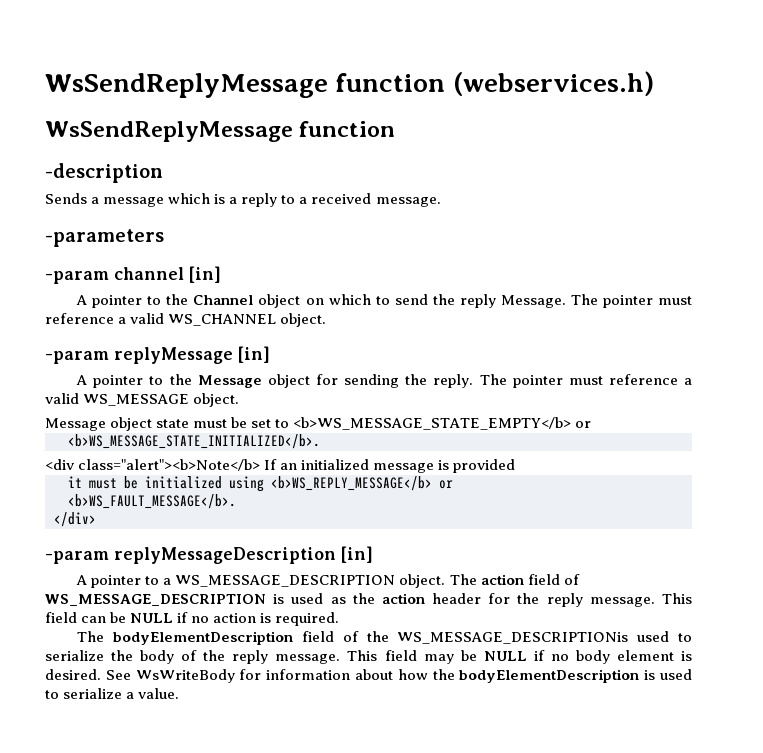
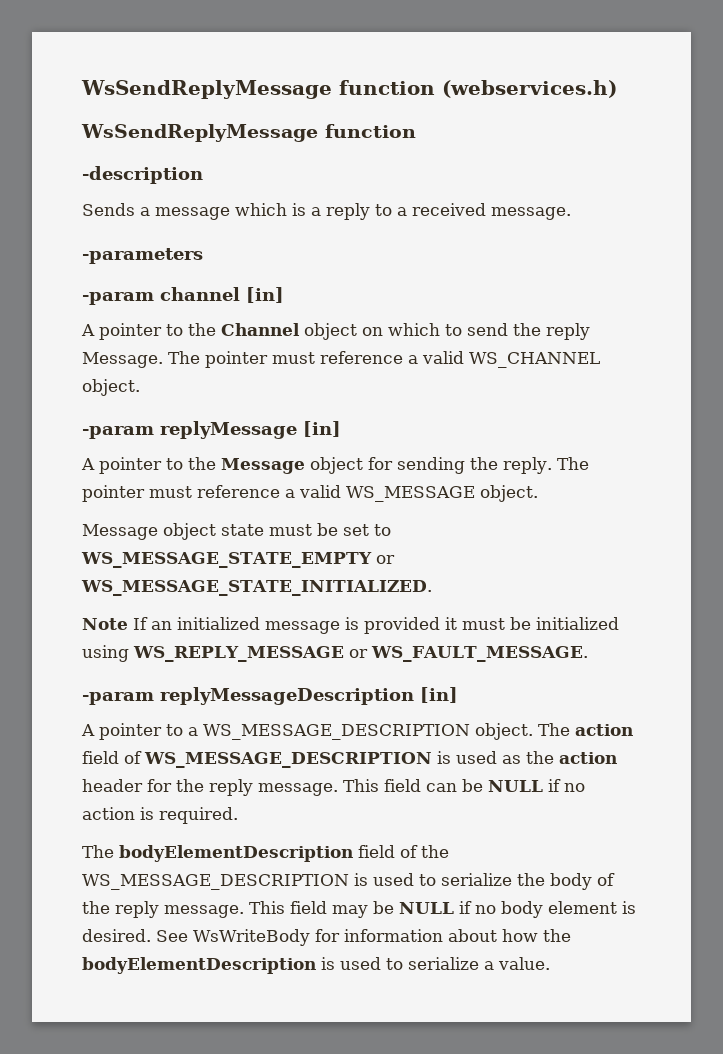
- Message object state must be set to <b>WS_MESSAGE_STATE_EMPTY</b> or
- <b>WS_MESSAGE_STATE_INITIALIZED</b>.
- <div class="alert"><b>Note</b> If an initialized message is provided
- it must be initialized using <b>WS_REPLY_MESSAGE</b> or
- <b>WS_FAULT_MESSAGE</b>.
- </div>
+ Message object state must be set to WS_MESSAGE_STATE_EMPTY or WS_MESSAGE_STATE_INITIALIZED.
+ Note If an initialized message is provided it must be initialized using WS_REPLY_MESSAGE or WS_FAULT_MESSAGE.
- The bodyElementDescription field of the WS_MESSAGE_DESCRIPTIONis used to serialize the body of the reply message.
+ The bodyElementDescription field of the WS_MESSAGE_DESCRIPTION is used to serialize the body of the reply message.

